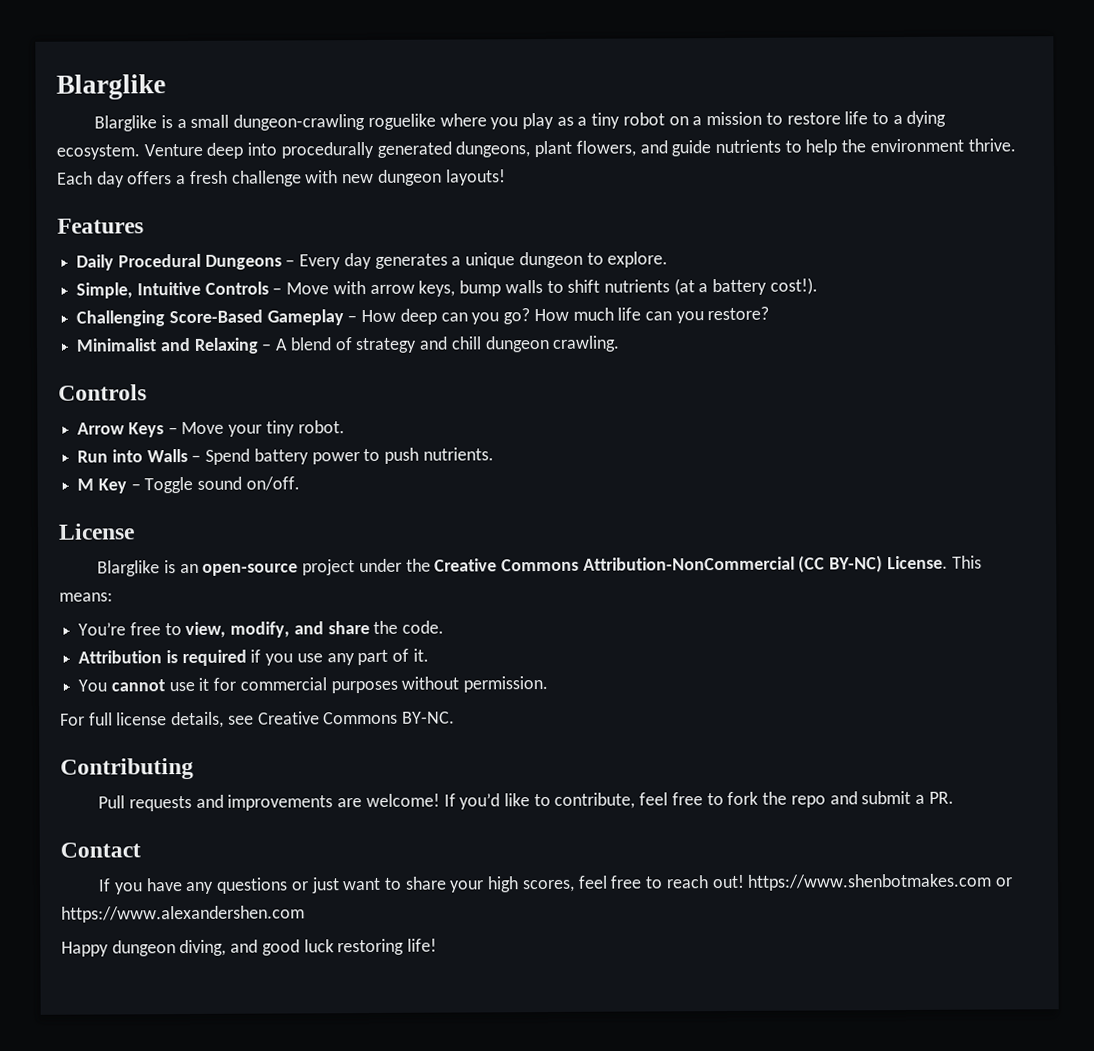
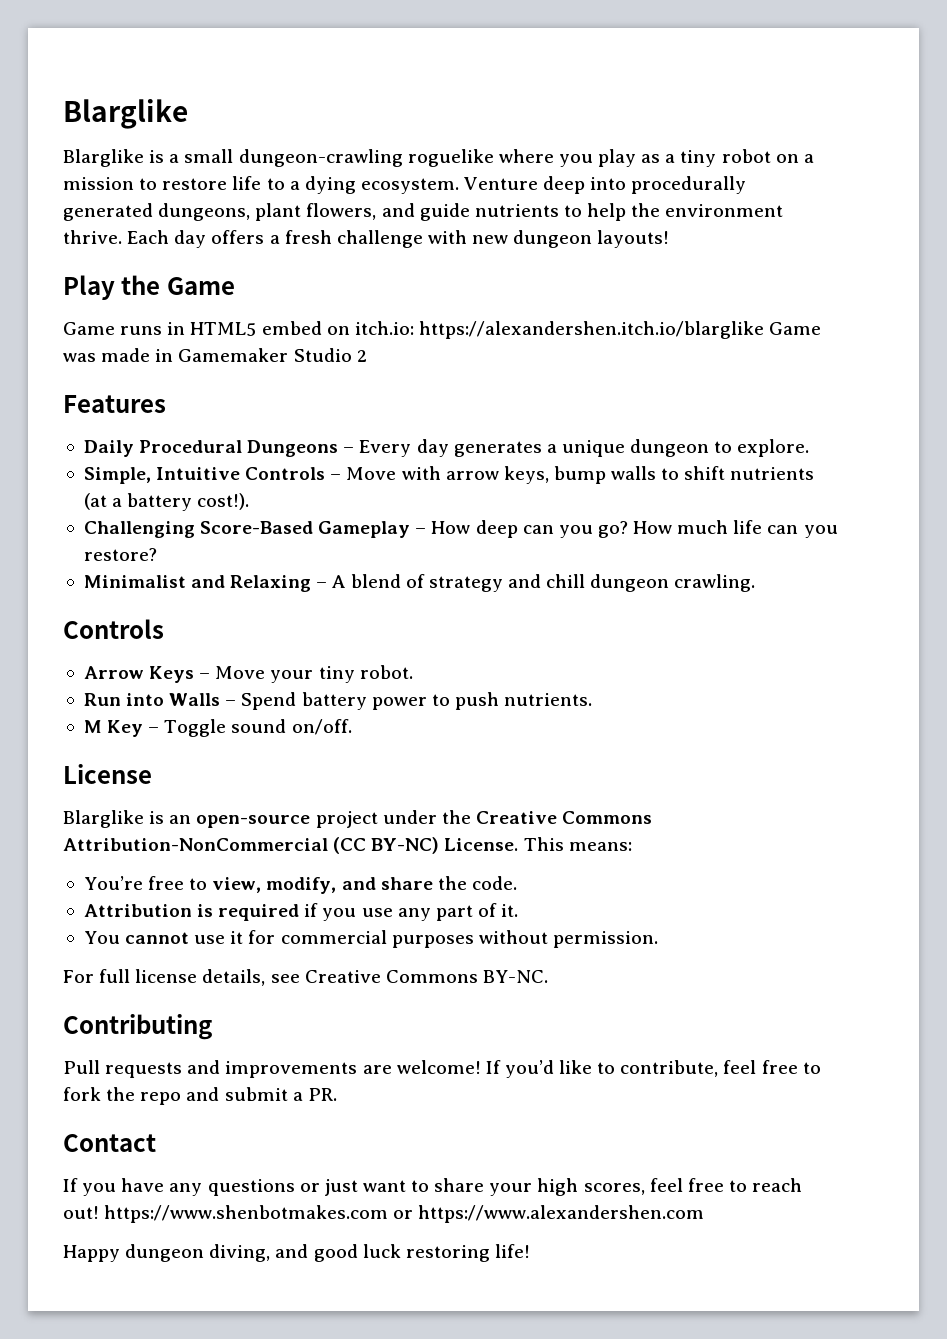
+ Play the Game
+ Game runs in HTML5 embed on itch.io: https://alexandershen.itch.io/blarglike Game was made in Gamemaker Studio 2

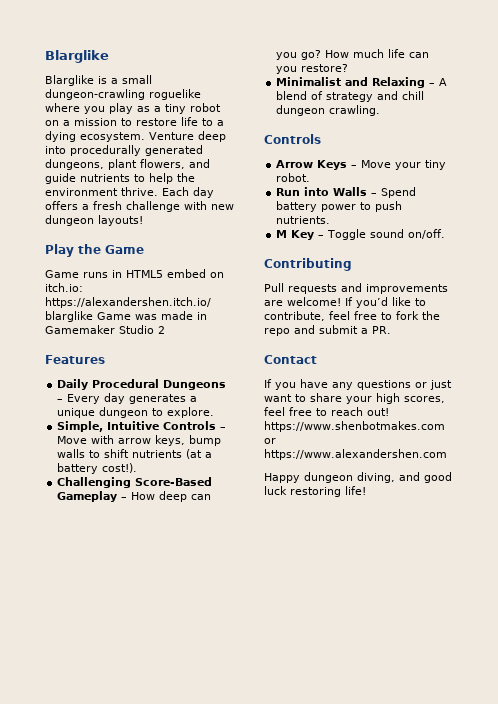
- License
- Blarglike is an open-source project under the Creative Commons Attribution-NonCommercial (CC BY-NC) License. This means:
- You’re free to view, modify, and share the code.
- Attribution is required if you use any part of it.
- You cannot use it for commercial purposes without permission.
- For full license details, see Creative Commons BY-NC.

